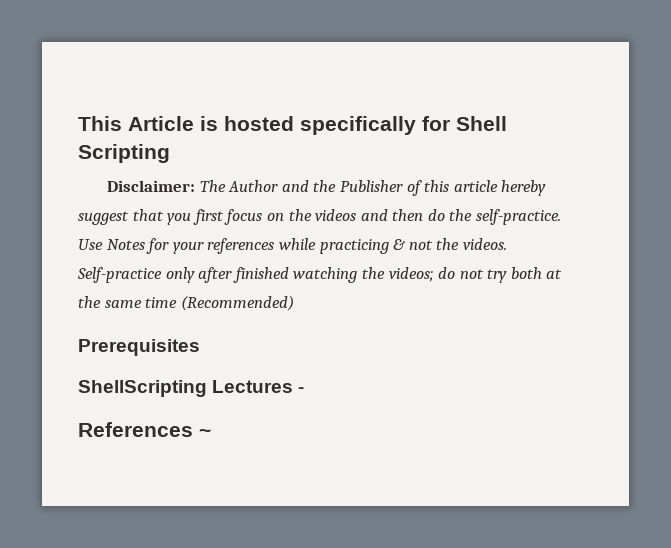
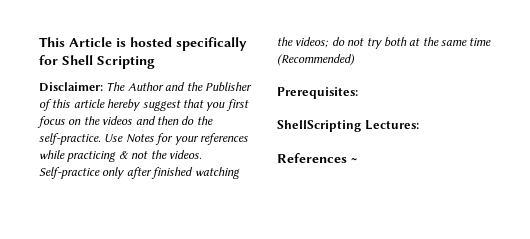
- Prerequisites
+ Prerequisites:
- ShellScripting Lectures -
+ ShellScripting Lectures:

